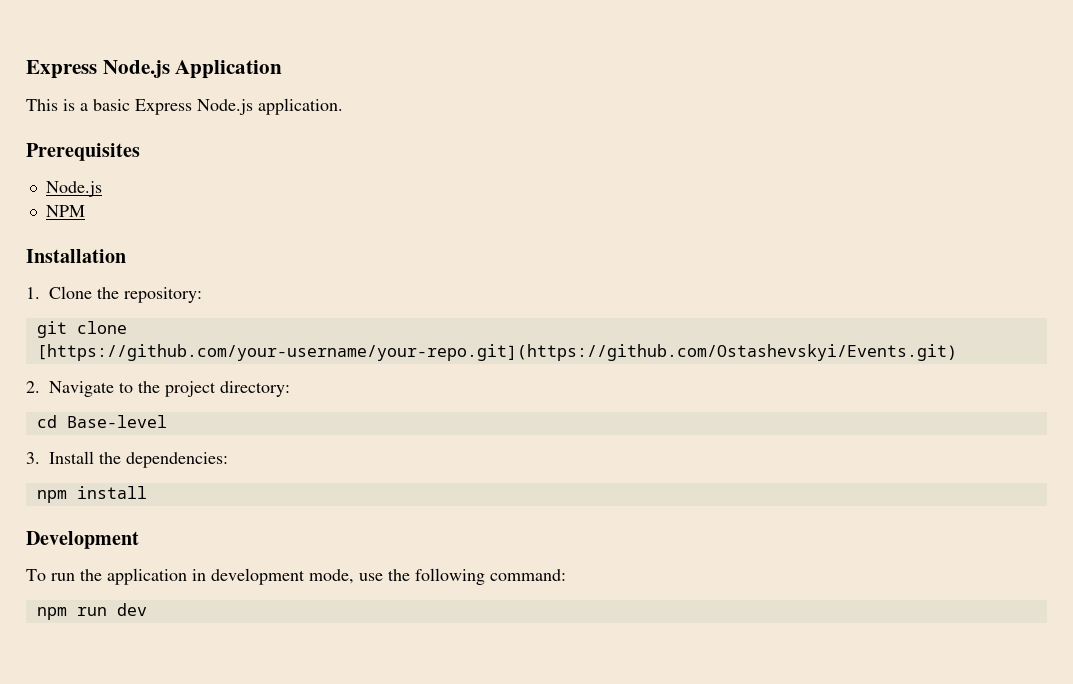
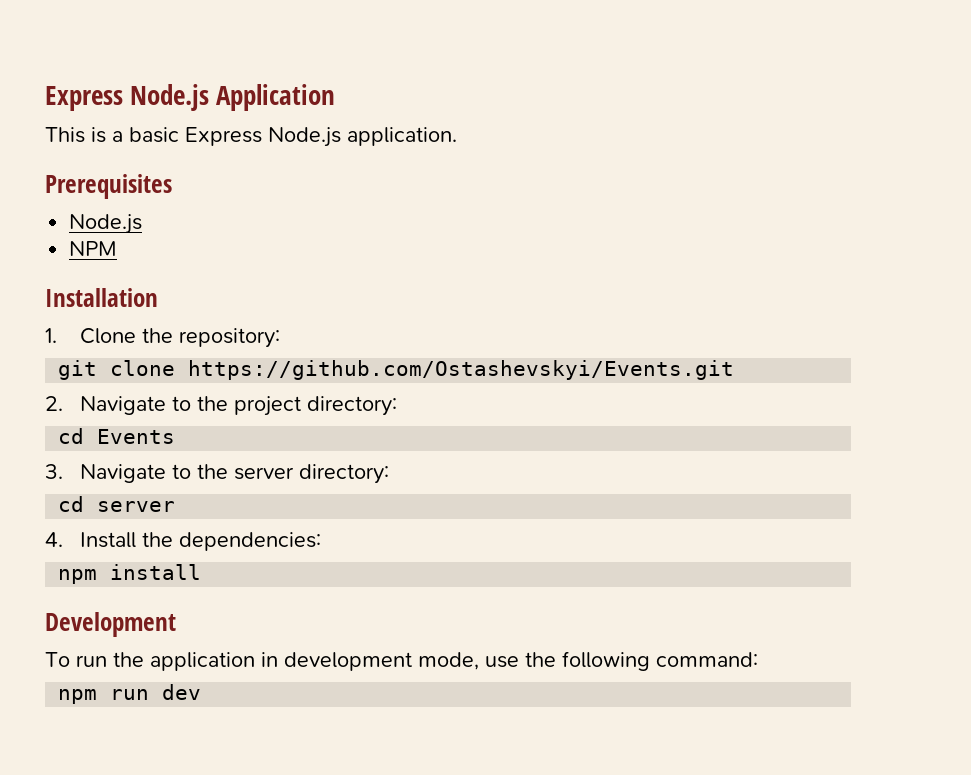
- git clone [https://github.com/your-username/your-repo.git](https://github.com/Ostashevskyi/Events.git)
+ git clone https://github.com/Ostashevskyi/Events.git
- cd Base-level
- 3. Install the dependencies:
+ cd Events
+ 3. Navigate to the server directory:
+ cd server
+ 4. Install the dependencies:

